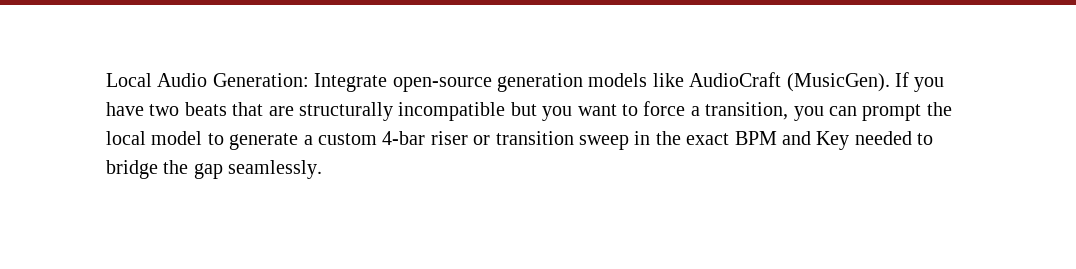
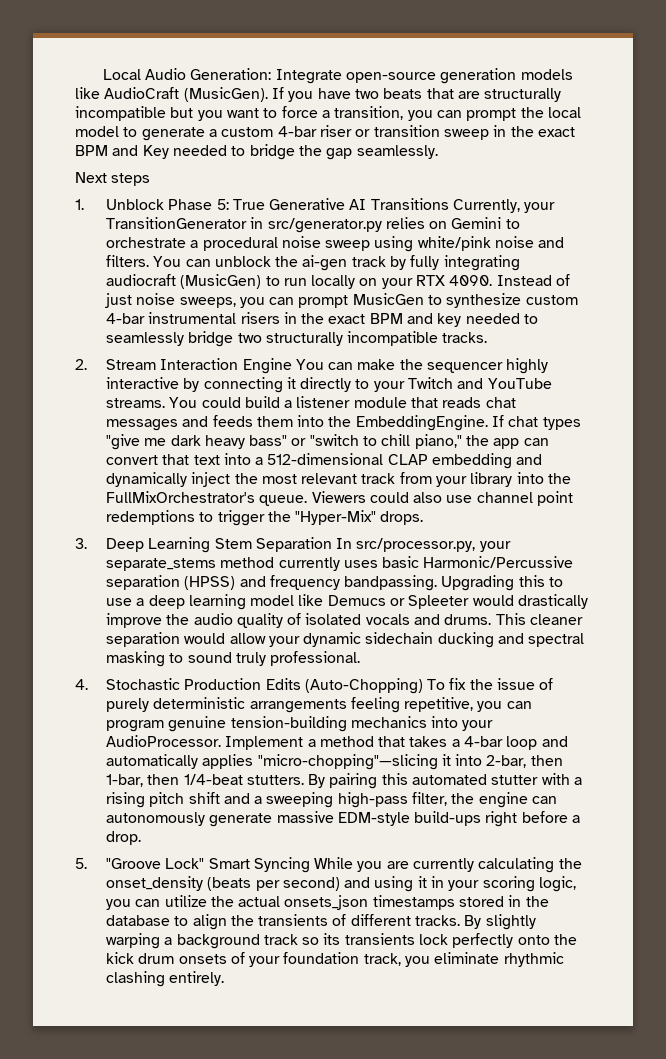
+ Next steps
+ 1. Unblock Phase 5: True Generative AI Transitions Currently, your TransitionGenerator in src/generator.py relies on Gemini to orchestrate a procedural noise sweep using white/pink noise and filters. You can unblock the ai-gen track by fully integrating audiocraft (MusicGen) to run locally on your RTX 4090. Instead of just noise sweeps, you can prompt MusicGen to synthesize custom 4-bar instrumental risers in the exact BPM and key needed to seamlessly bridge two structurally incompatible tracks.
+ 2. Stream Interaction Engine You can make the sequencer highly interactive by connecting it directly to your Twitch and YouTube streams. You could build a listener module that reads chat messages and feeds them into the EmbeddingEngine. If chat types "give me dark heavy bass" or "switch to chill piano," the app can convert that text into a 512-dimensional CLAP embedding and dynamically inject the most relevant track from your library into the FullMixOrchestrator's queue. Viewers could also use channel point redemptions to trigger the "Hyper-Mix" drops.
+ 3. Deep Learning Stem Separation In src/processor.py, your separate_stems method currently uses basic Harmonic/Percussive separation (HPSS) and frequency bandpassing. Upgrading this to use a deep learning model like Demucs or Spleeter would drastically improve the audio quality of isolated vocals and drums. This cleaner separation would allow your dynamic sidechain ducking and spectral masking to sound truly professional.
+ 4. Stochastic Production Edits (Auto-Chopping) To fix the issue of purely deterministic arrangements feeling repetitive, you can program genuine tension-building mechanics into your AudioProcessor. Implement a method that takes a 4-bar loop and automatically applies "micro-chopping"—slicing it into 2-bar, then 1-bar, then 1/4-beat stutters. By pairing this automated stutter with a rising pitch shift and a sweeping high-pass filter, the engine can autonomously generate massive EDM-style build-ups right before a drop.
+ 5. "Groove Lock" Smart Syncing While you are currently calculating the onset_density (beats per second) and using it in your scoring logic, you can utilize the actual onsets_json timestamps stored in the database to align the transients of different tracks. By slightly warping a background track so its transients lock perfectly onto the kick drum onsets of your foundation track, you eliminate rhythmic clashing entirely.

